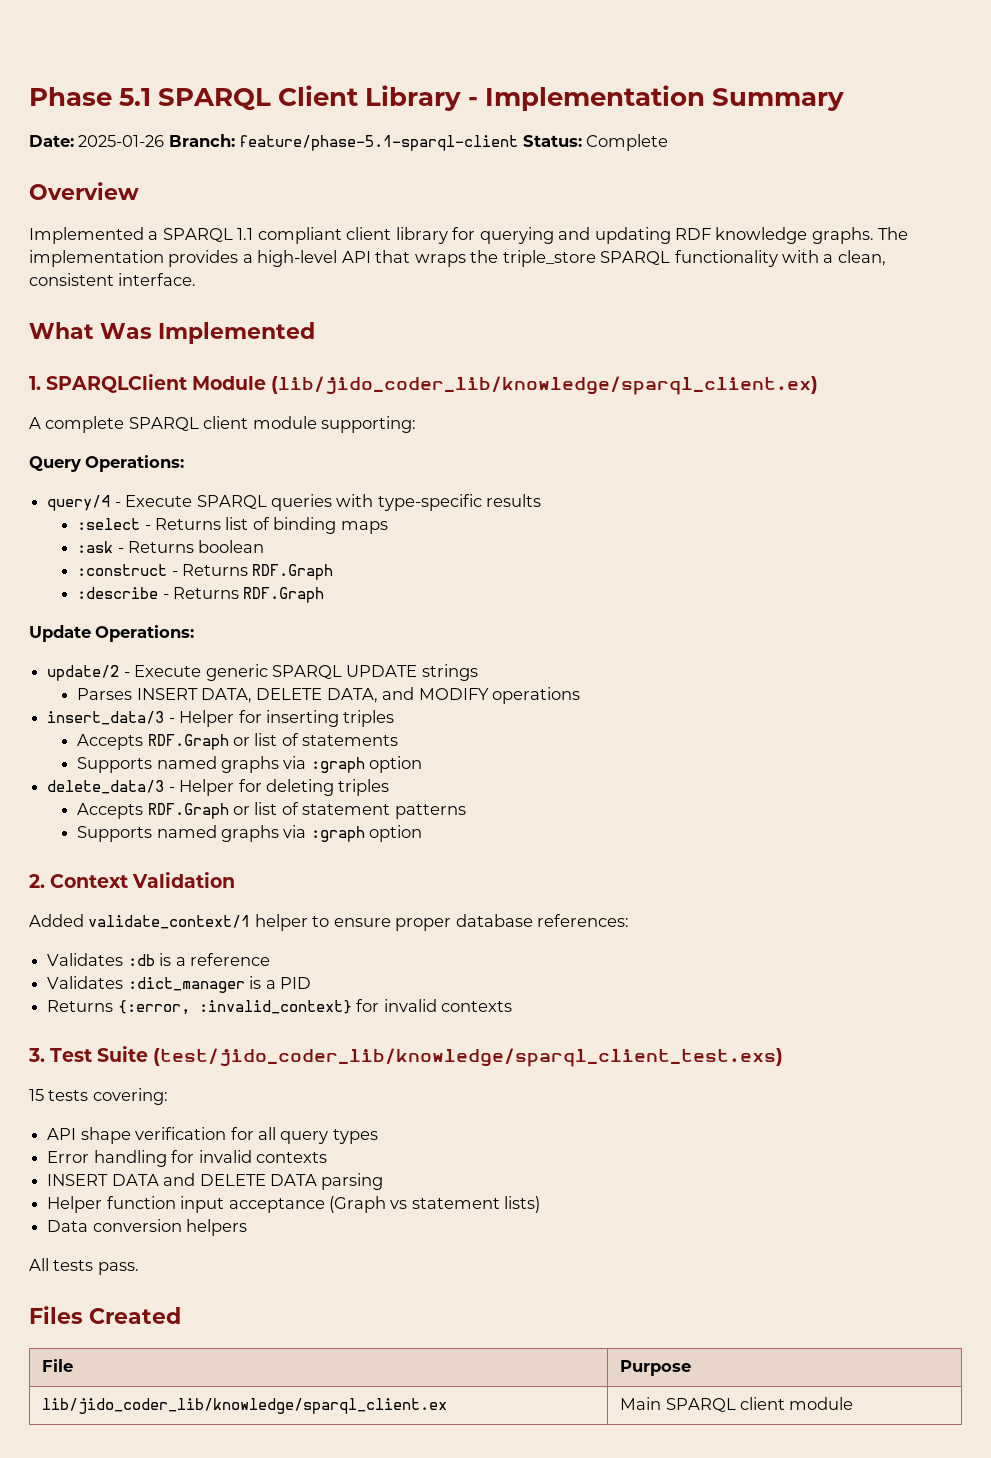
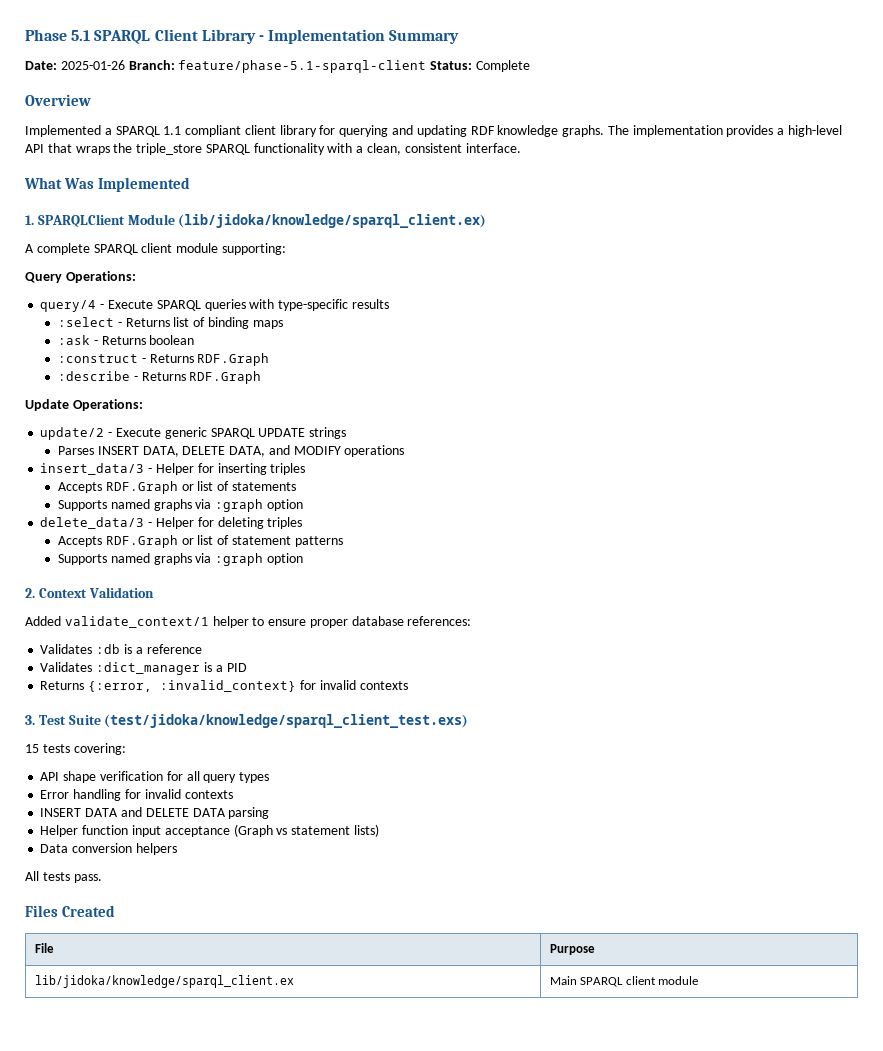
- 1. SPARQLClient Module (lib/jido_coder_lib/knowledge/sparql_client.ex)
+ 1. SPARQLClient Module (lib/jidoka/knowledge/sparql_client.ex)
- 3. Test Suite (test/jido_coder_lib/knowledge/sparql_client_test.exs)
+ 3. Test Suite (test/jidoka/knowledge/sparql_client_test.exs)
- lib/jido_coder_lib/knowledge/sparql_client.ex | Main SPARQL client module
+ lib/jidoka/knowledge/sparql_client.ex | Main SPARQL client module

